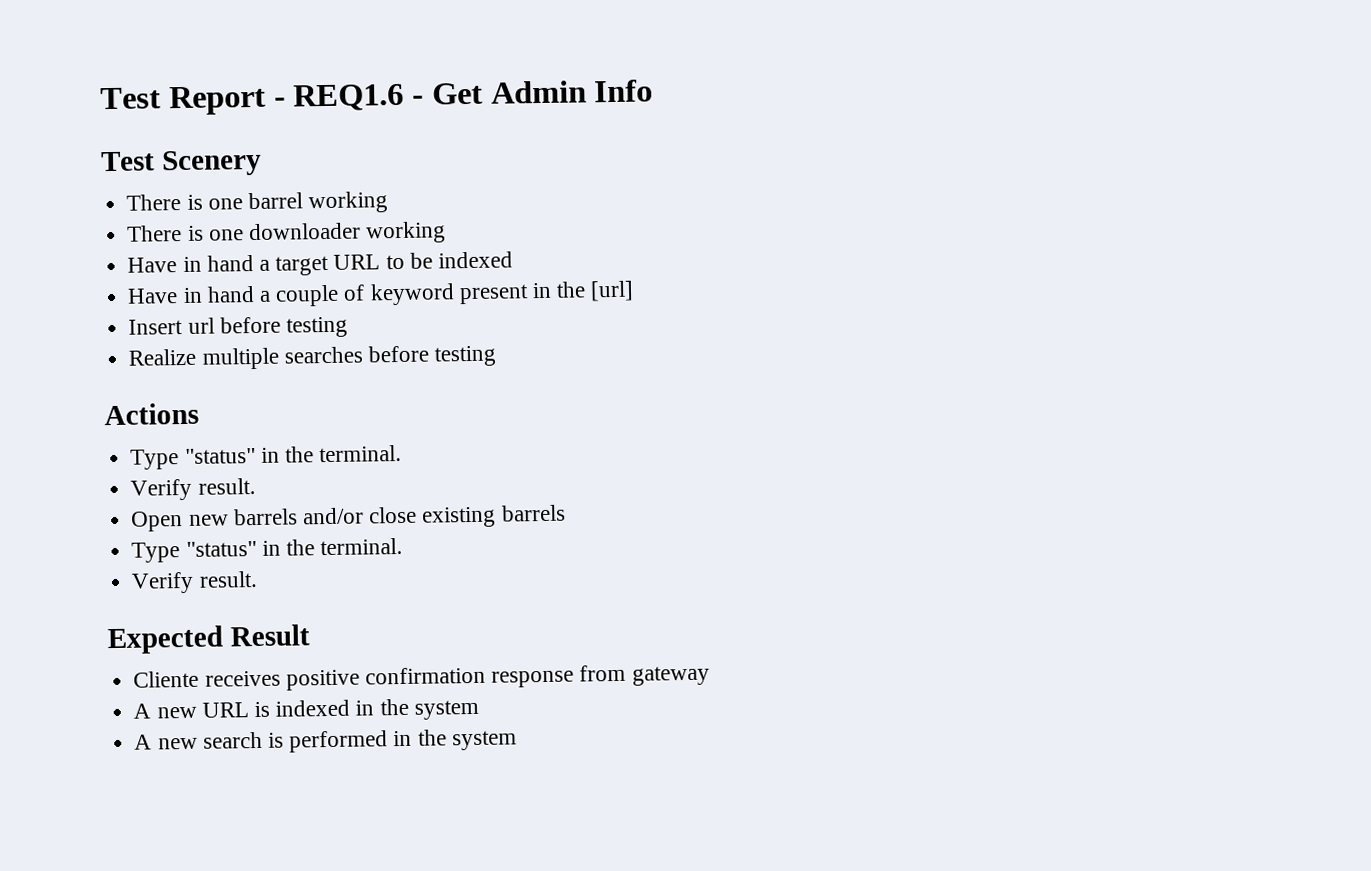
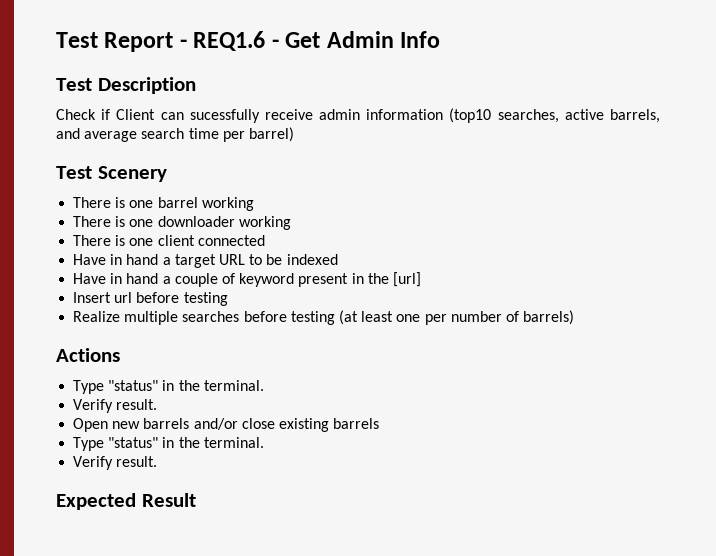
+ Test Description
+ Check if Client can sucessfully receive admin information (top10 searches, active barrels, and average search time per barrel)
+ There is one client connected
- Realize multiple searches before testing
+ Realize multiple searches before testing (at least one per number of barrels)
- Cliente receives positive confirmation response from gateway
- A new URL is indexed in the system
- A new search is performed in the system

